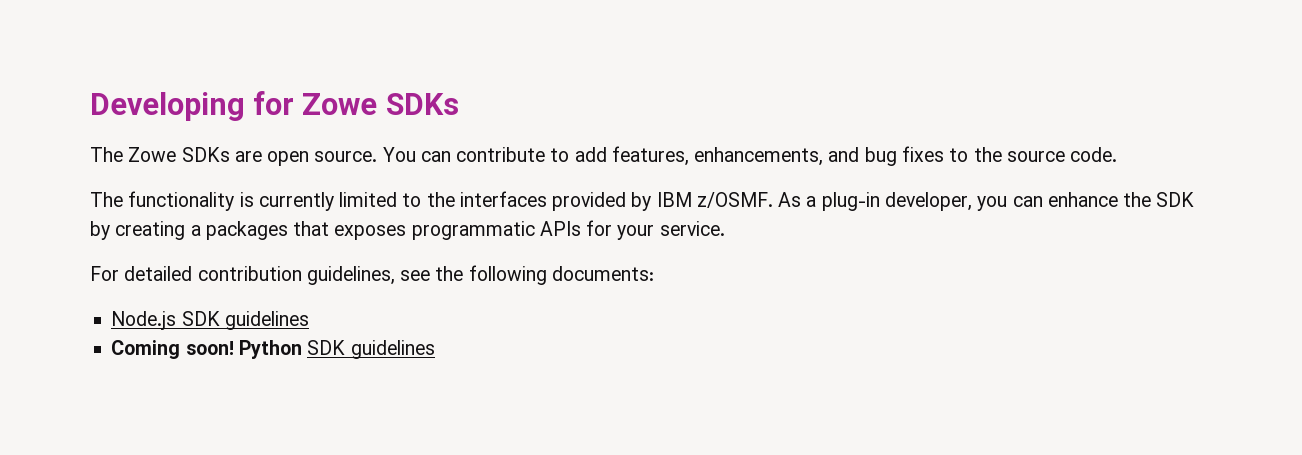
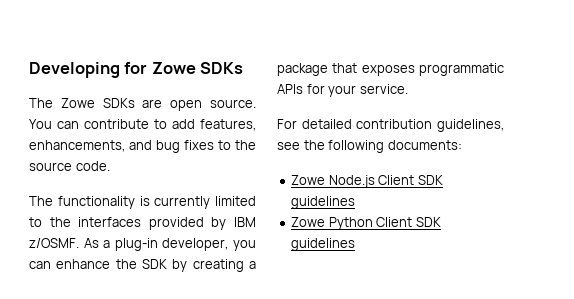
- As a plug-in developer, you can enhance the SDK by creating a packages that exposes programmatic APIs for your service.
+ As a plug-in developer, you can enhance the SDK by creating a package that exposes programmatic APIs for your service.
- Node.js SDK guidelines
+ Zowe Node.js Client SDK guidelines
- Coming soon! Python SDK guidelines
+ Zowe Python Client SDK guidelines

